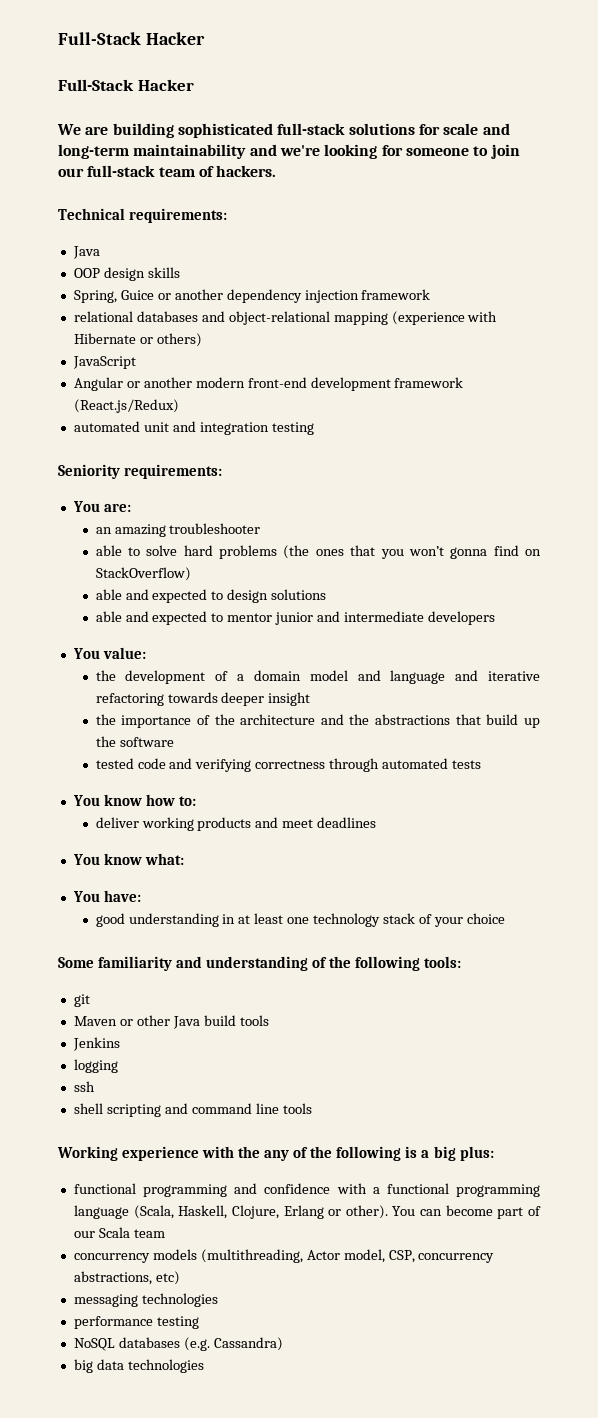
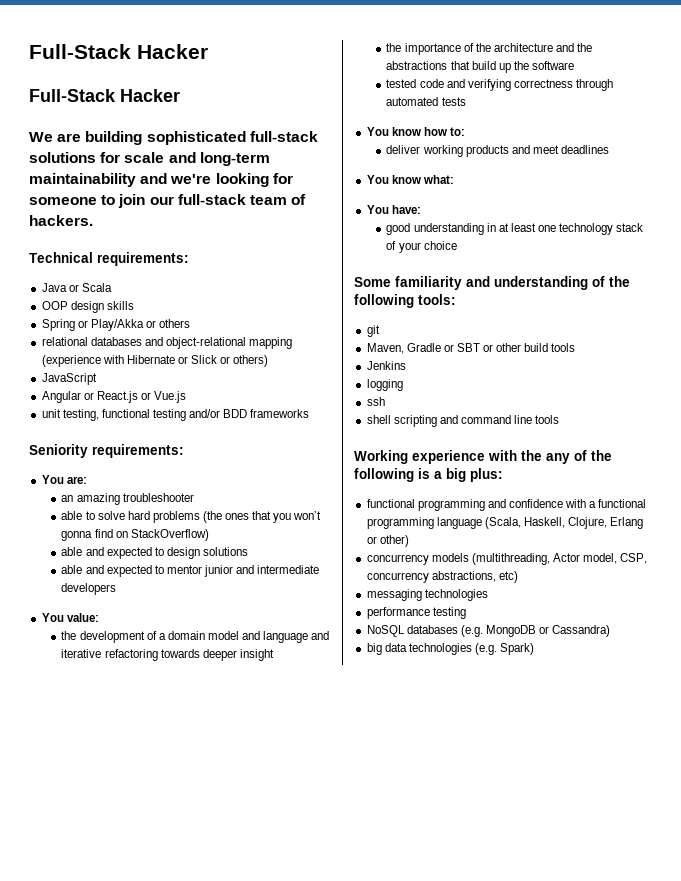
  Technical requirements:
- Java
+ Java or Scala
- Spring, Guice or another dependency injection framework
+ Spring or Play/Akka or others
- relational databases and object-relational mapping (experience with Hibernate or others)
+ relational databases and object-relational mapping (experience with Hibernate or Slick or others)
- Angular or another modern front-end development framework (React.js/Redux)
- automated unit and integration testing
+ Angular or React.js or Vue.js
+ unit testing, functional testing and/or BDD frameworks
- Maven or other Java build tools
+ Maven, Gradle or SBT or other build tools
- functional programming and confidence with a functional programming language (Scala, Haskell, Clojure, Erlang or other). You can become part of our Scala team
+ functional programming and confidence with a functional programming language (Scala, Haskell, Clojure, Erlang or other)
- NoSQL databases (e.g. Cassandra)
+ NoSQL databases (e.g. MongoDB or Cassandra)
- big data technologies
+ big data technologies (e.g. Spark)

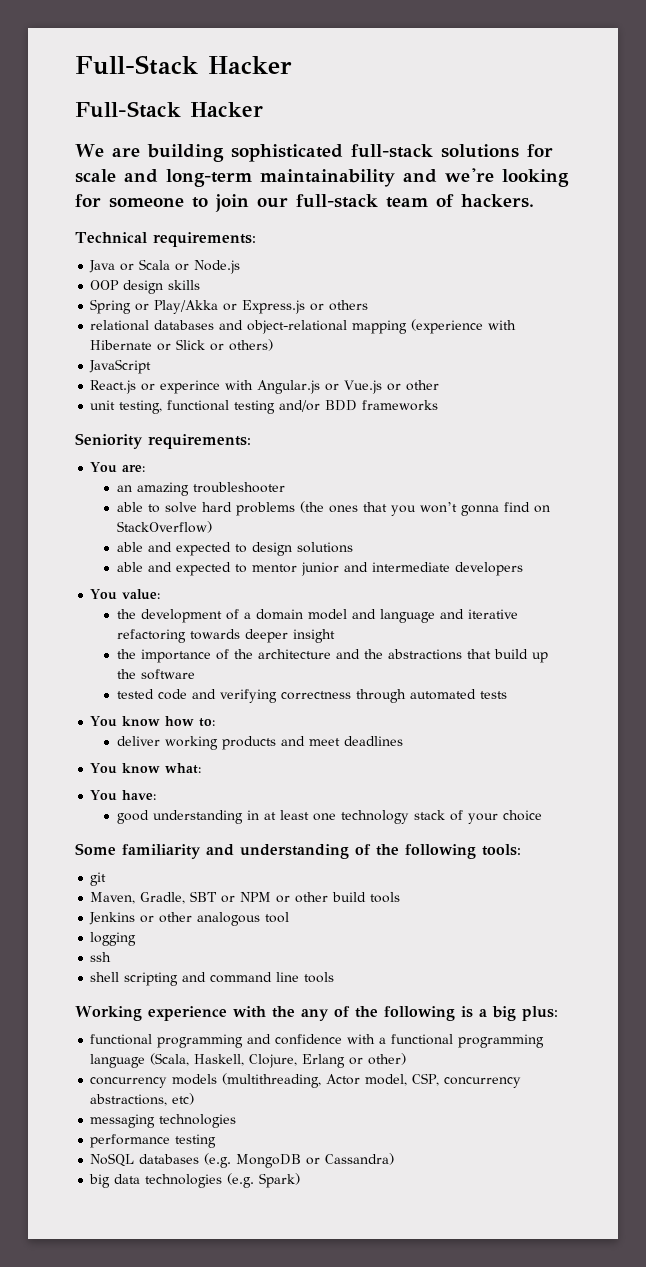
- Java or Scala
+ Java or Scala or Node.js
- Spring or Play/Akka or others
+ Spring or Play/Akka or Express.js or others
- Angular or React.js or Vue.js
+ React.js or experince with Angular.js or Vue.js or other
- Maven, Gradle or SBT or other build tools
+ Maven, Gradle, SBT or NPM or other build tools
- Jenkins
+ Jenkins or other analogous tool

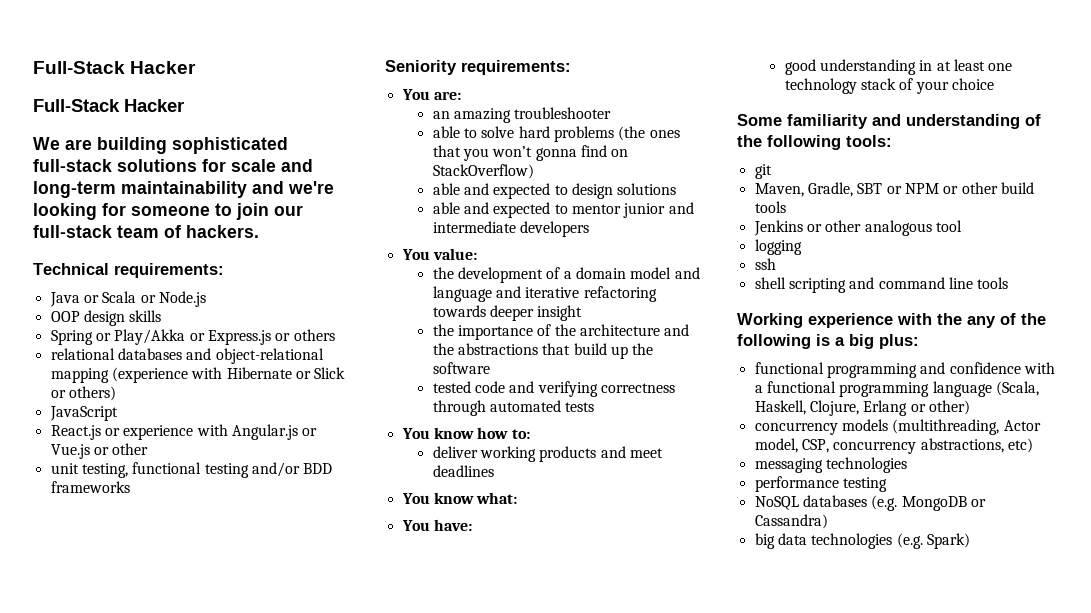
- React.js or experince with Angular.js or Vue.js or other
+ React.js or experience with Angular.js or Vue.js or other

